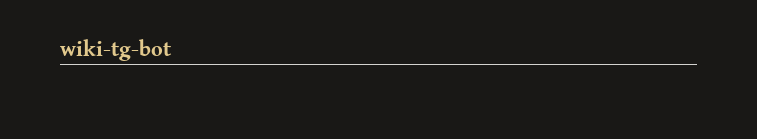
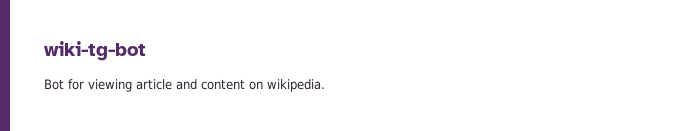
+ Bot for viewing article and content on wikipedia.

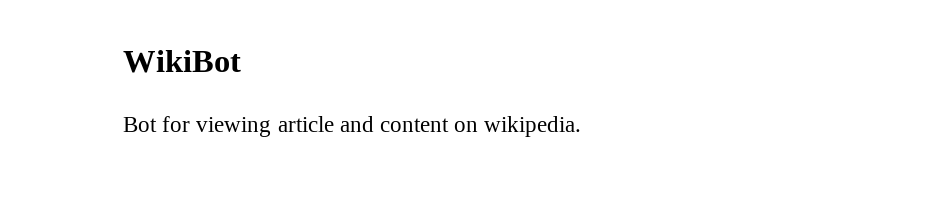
- wiki-tg-bot
+ WikiBot

